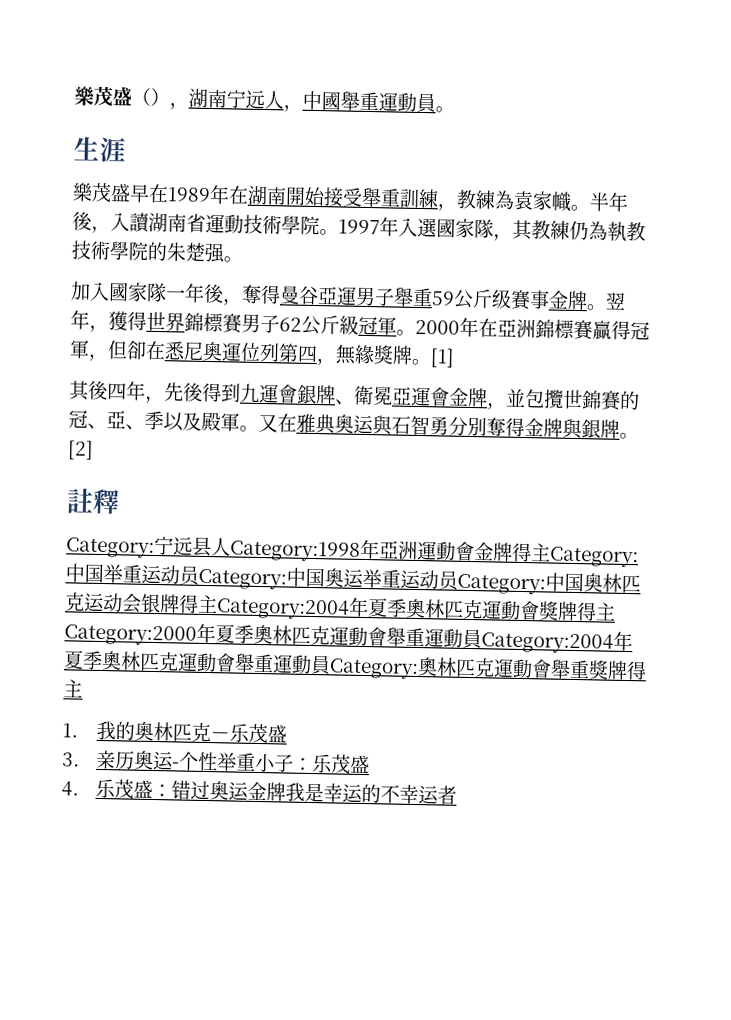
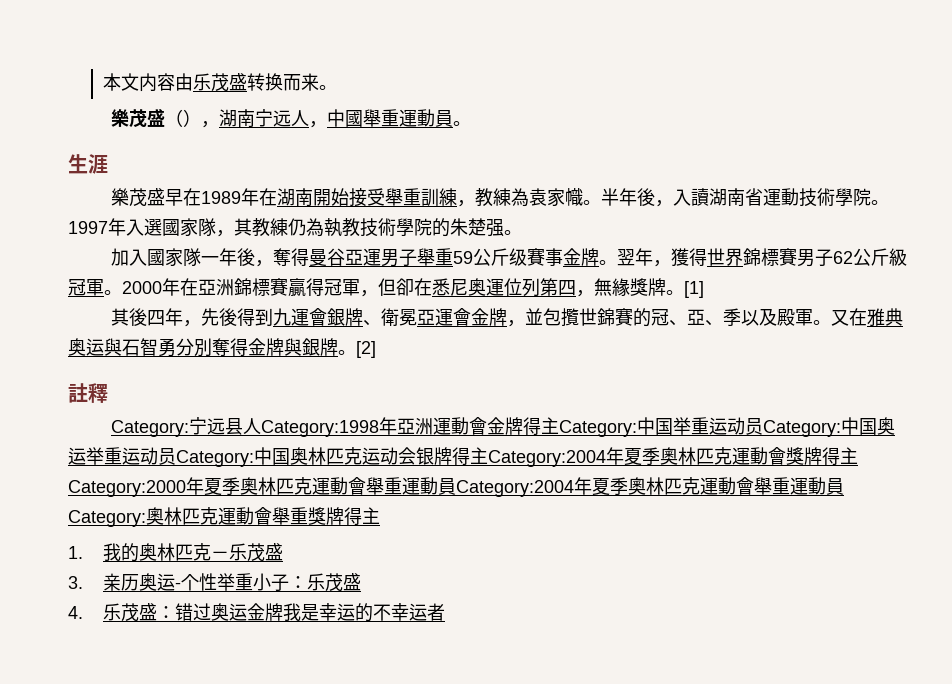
+ 本文内容由乐茂盛转换而来。

